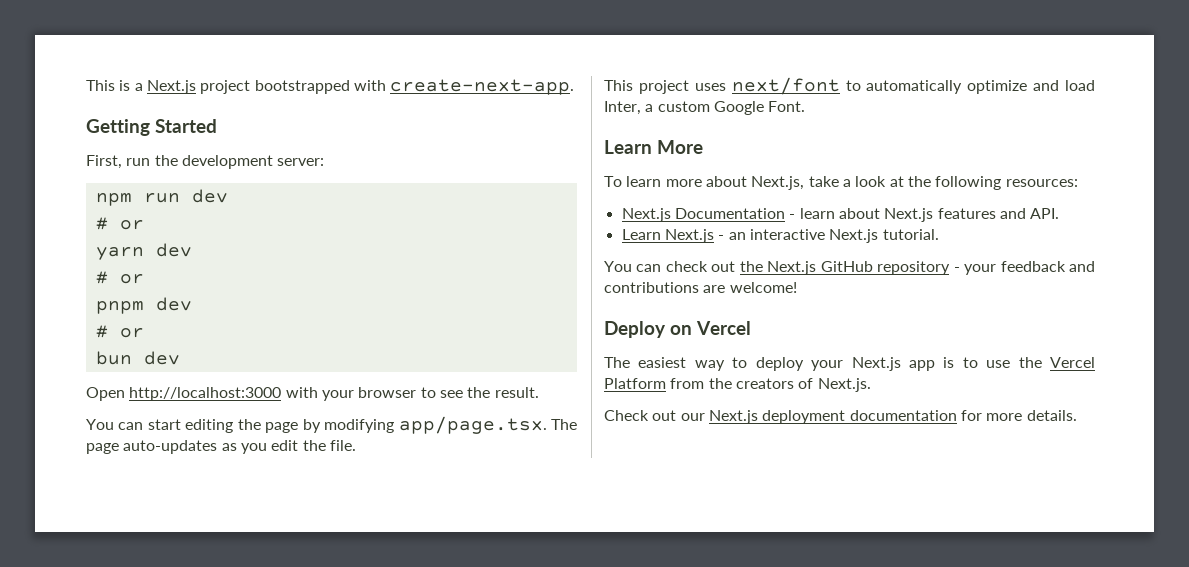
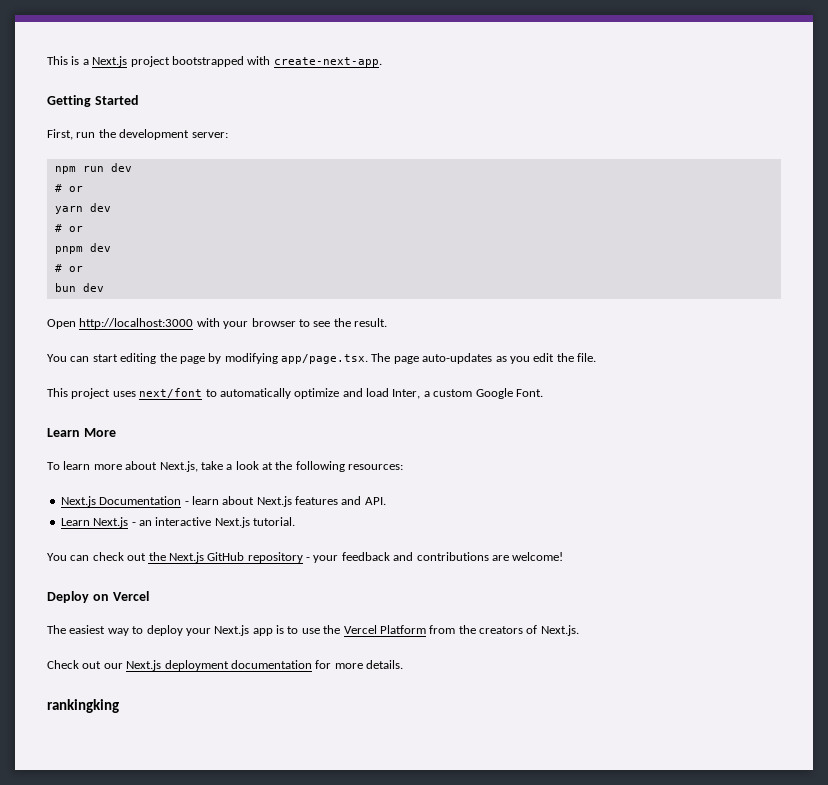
+ rankingking

